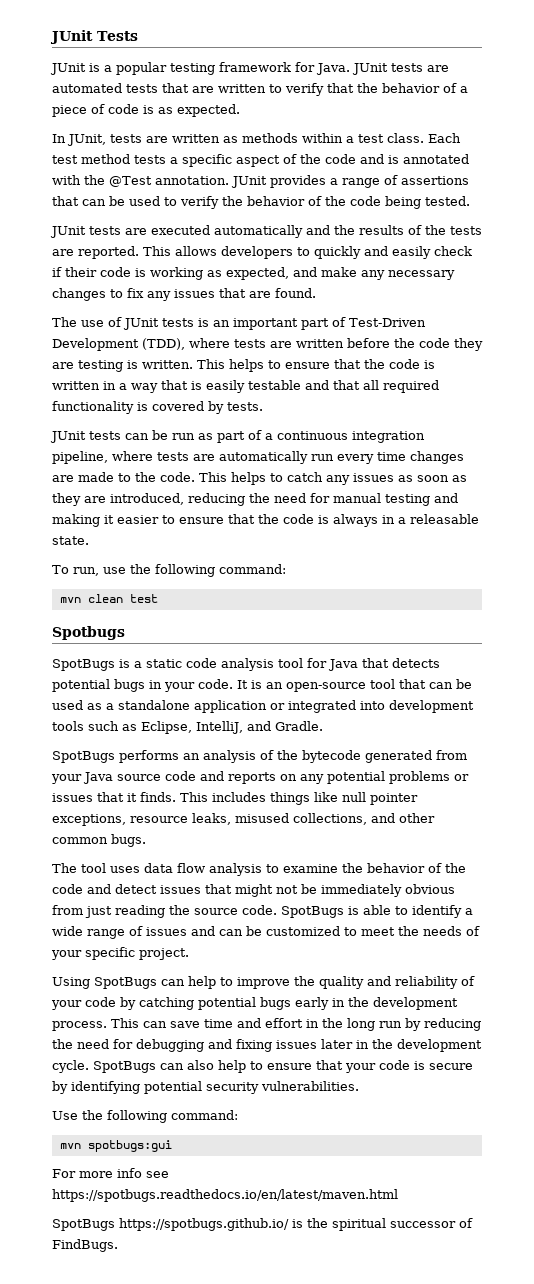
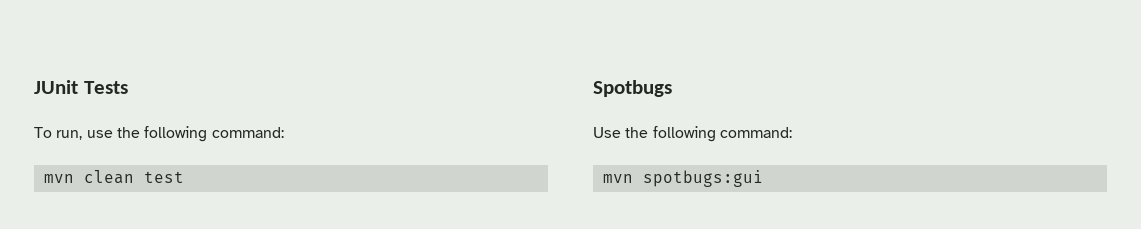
- JUnit is a popular testing framework for Java. JUnit tests are automated tests that are written to verify that the behavior of a piece of code is as expected.
- In JUnit, tests are written as methods within a test class. Each test method tests a specific aspect of the code and is annotated with the @Test annotation. JUnit provides a range of assertions that can be used to verify the behavior of the code being tested.
- JUnit tests are executed automatically and the results of the tests are reported. This allows developers to quickly and easily check if their code is working as expected, and make any necessary changes to fix any issues that are found.
- The use of JUnit tests is an important part of Test-Driven Development (TDD), where tests are written before the code they are testing is written. This helps to ensure that the code is written in a way that is easily testable and that all required functionality is covered by tests.
- JUnit tests can be run as part of a continuous integration pipeline, where tests are automatically run every time changes are made to the code. This helps to catch any issues as soon as they are introduced, reducing the need for manual testing and making it easier to ensure that the code is always in a releasable state.
- SpotBugs is a static code analysis tool for Java that detects potential bugs in your code. It is an open-source tool that can be used as a standalone application or integrated into development tools such as Eclipse, IntelliJ, and Gradle.
- SpotBugs performs an analysis of the bytecode generated from your Java source code and reports on any potential problems or issues that it finds. This includes things like null pointer exceptions, resource leaks, misused collections, and other common bugs.
- The tool uses data flow analysis to examine the behavior of the code and detect issues that might not be immediately obvious from just reading the source code. SpotBugs is able to identify a wide range of issues and can be customized to meet the needs of your specific project.
- Using SpotBugs can help to improve the quality and reliability of your code by catching potential bugs early in the development process. This can save time and effort in the long run by reducing the need for debugging and fixing issues later in the development cycle. SpotBugs can also help to ensure that your code is secure by identifying potential security vulnerabilities.
- For more info see https://spotbugs.readthedocs.io/en/latest/maven.html
- SpotBugs https://spotbugs.github.io/ is the spiritual successor of FindBugs.

